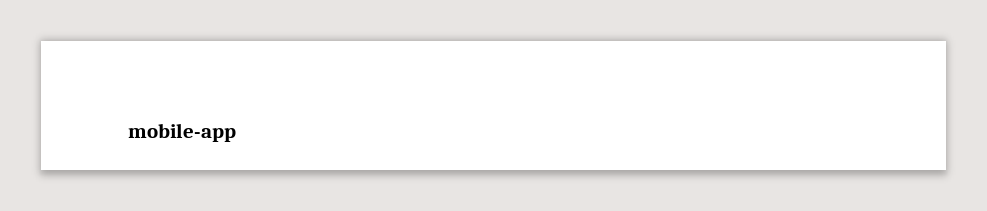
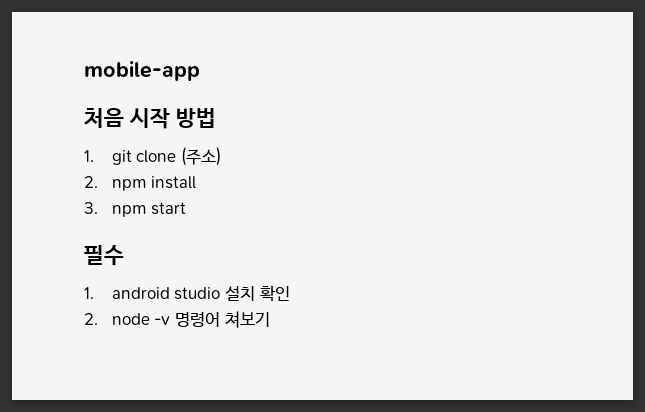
+ 처음 시작 방법
+ 1. git clone (주소)
+ 2. npm install
+ 3. npm start
+ 필수
+ 1. android studio 설치 확인
+ 2. node -v 명령어 쳐보기

